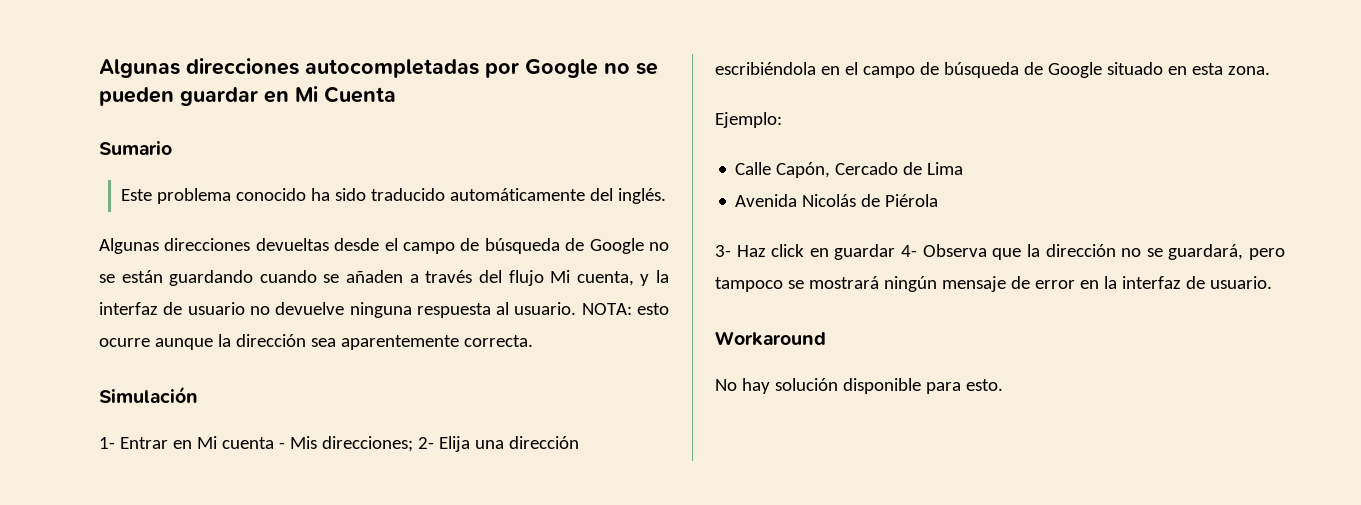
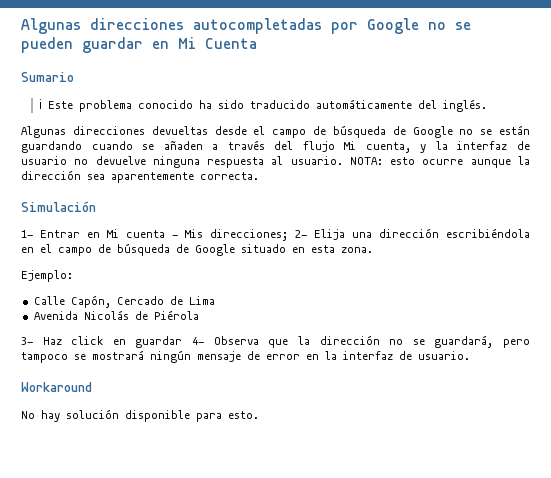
- Este problema conocido ha sido traducido automáticamente del inglés.
+ ℹ Este problema conocido ha sido traducido automáticamente del inglés.

